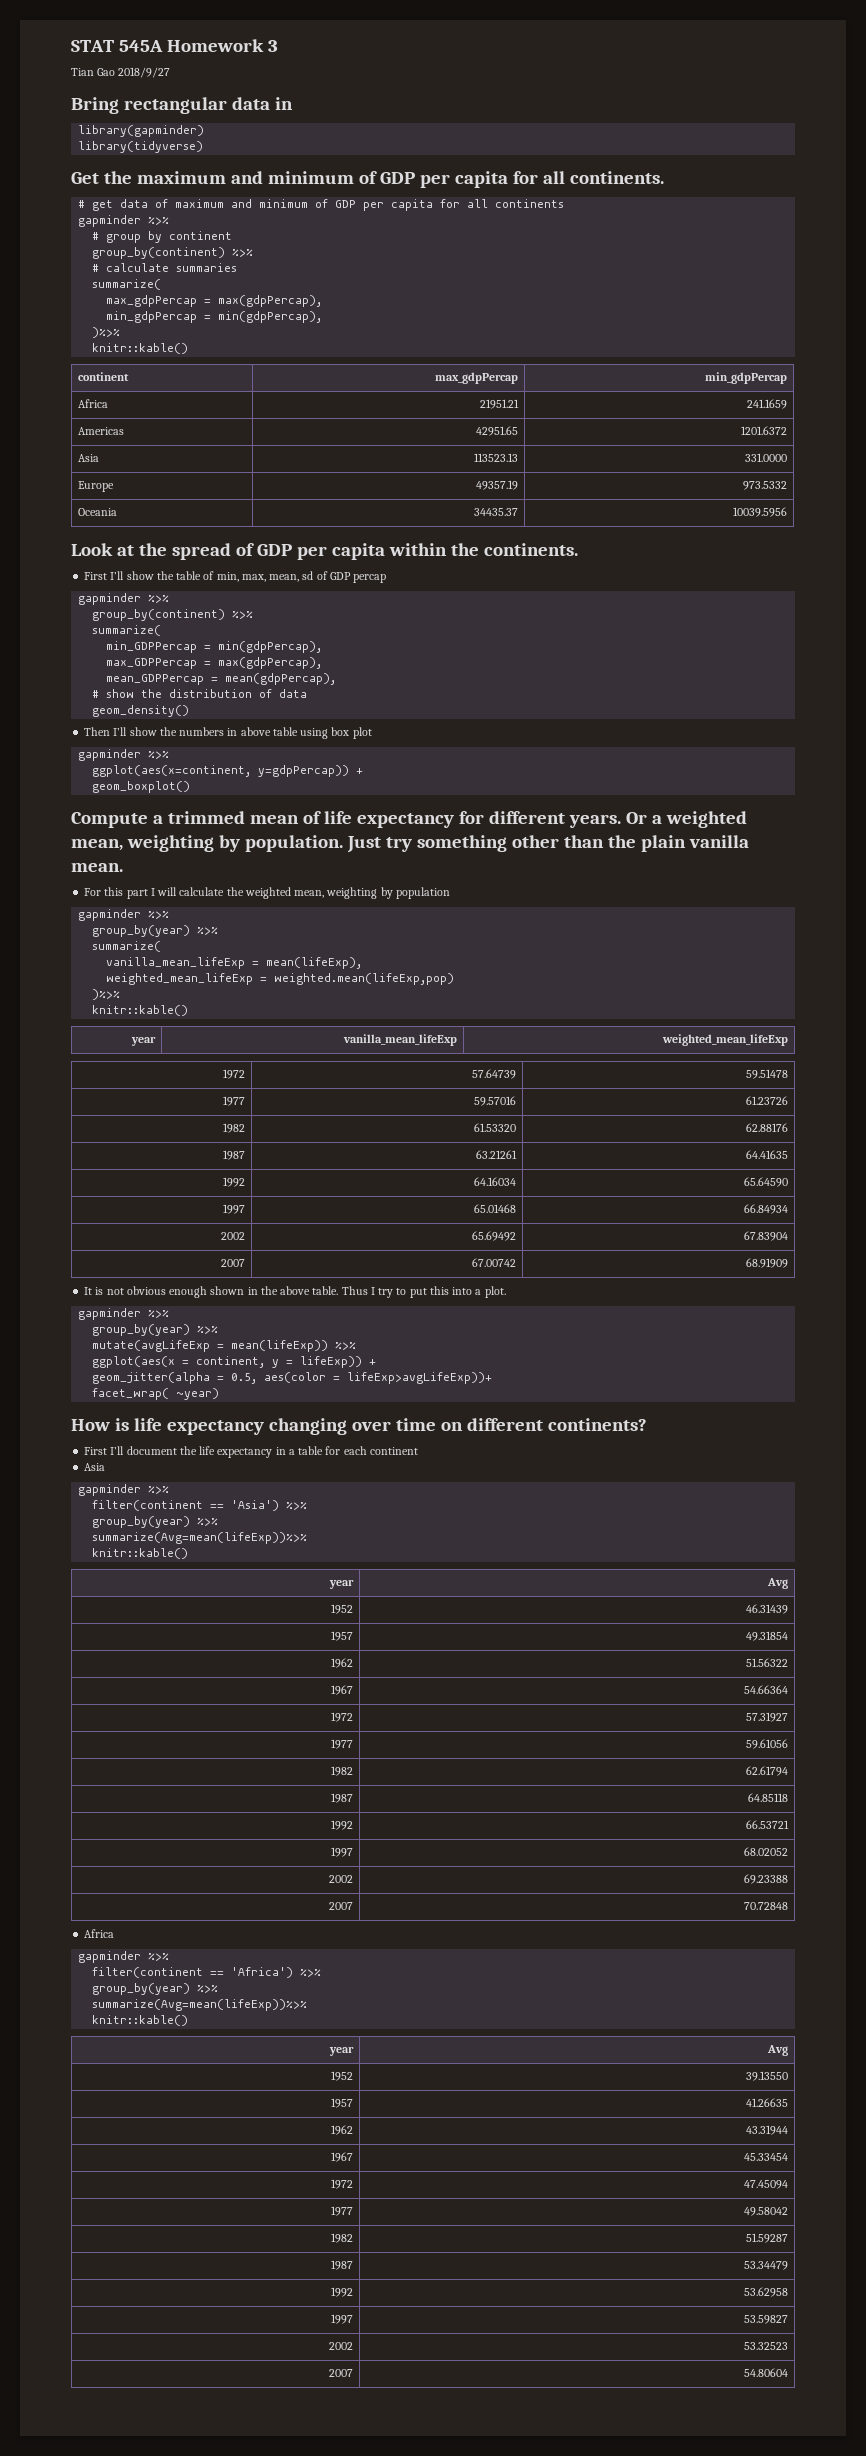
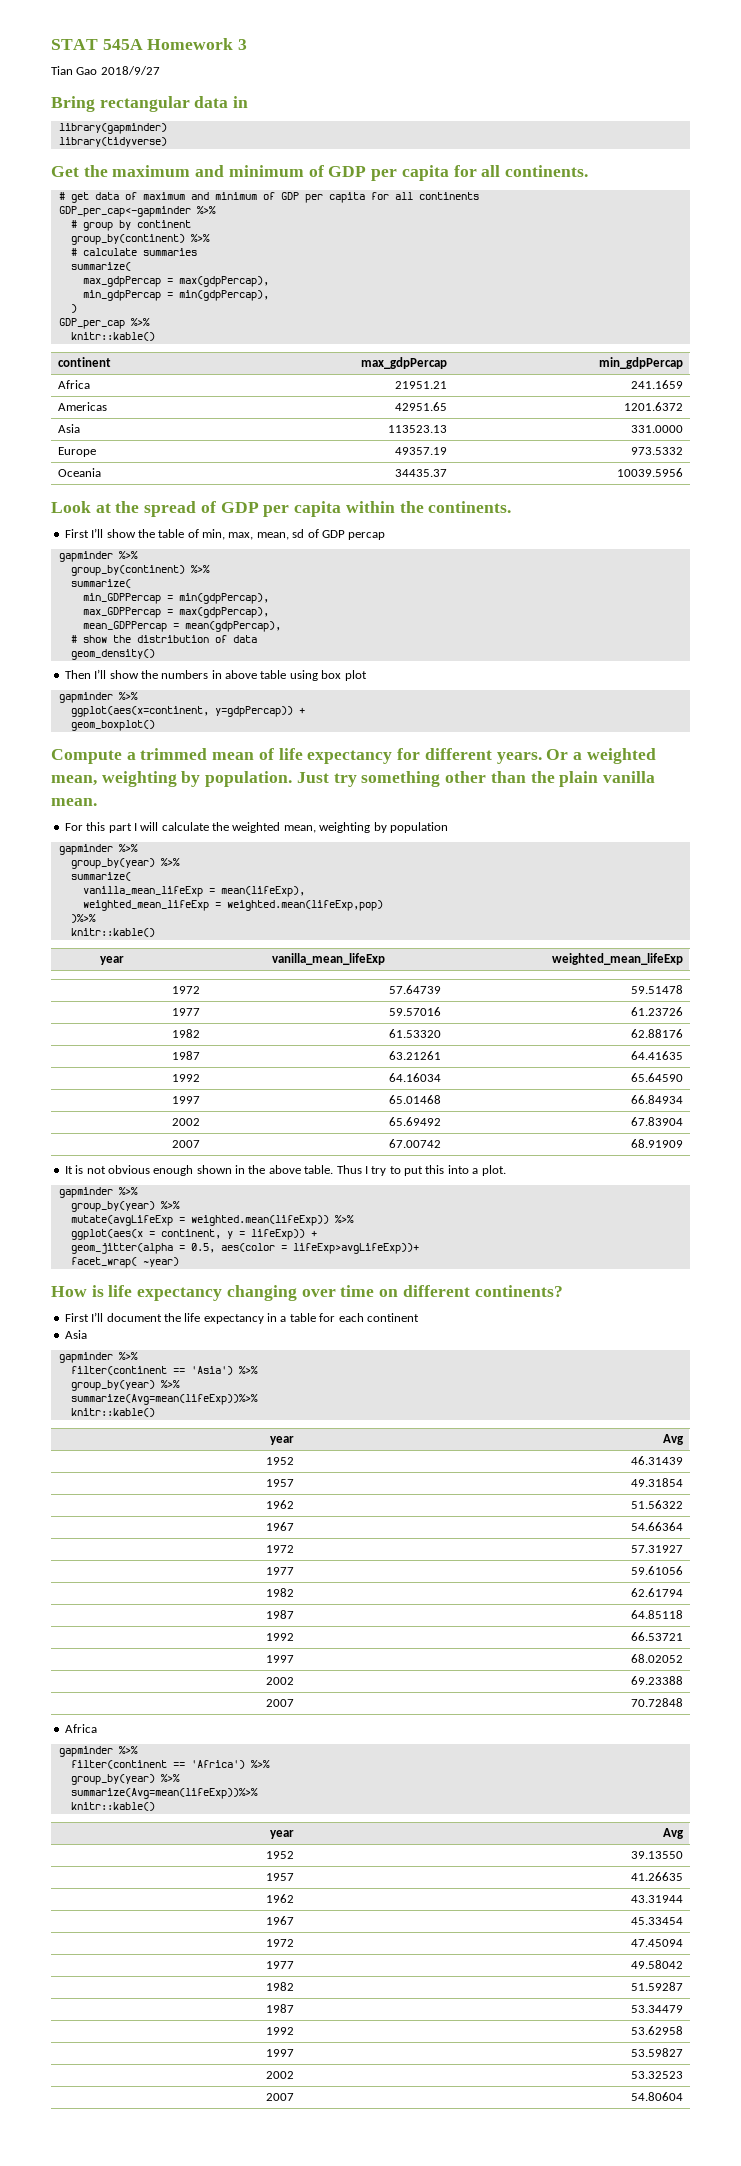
  # get data of maximum and minimum of GDP per capita for all continents
- gapminder %>%
+ GDP_per_cap<-gapminder %>%
  min_gdpPercap = min(gdpPercap),
- )%>%
+ )
+ GDP_per_cap %>%
- mutate(avgLifeExp = mean(lifeExp)) %>%
+ mutate(avgLifeExp = weighted.mean(lifeExp)) %>%

